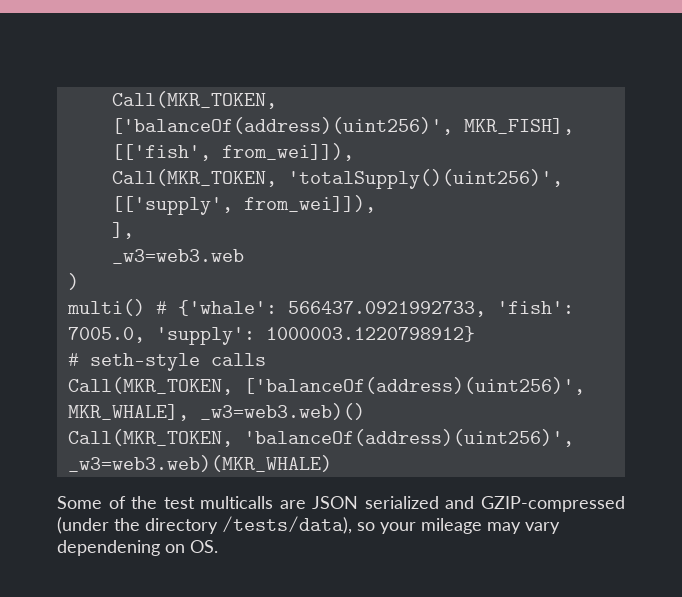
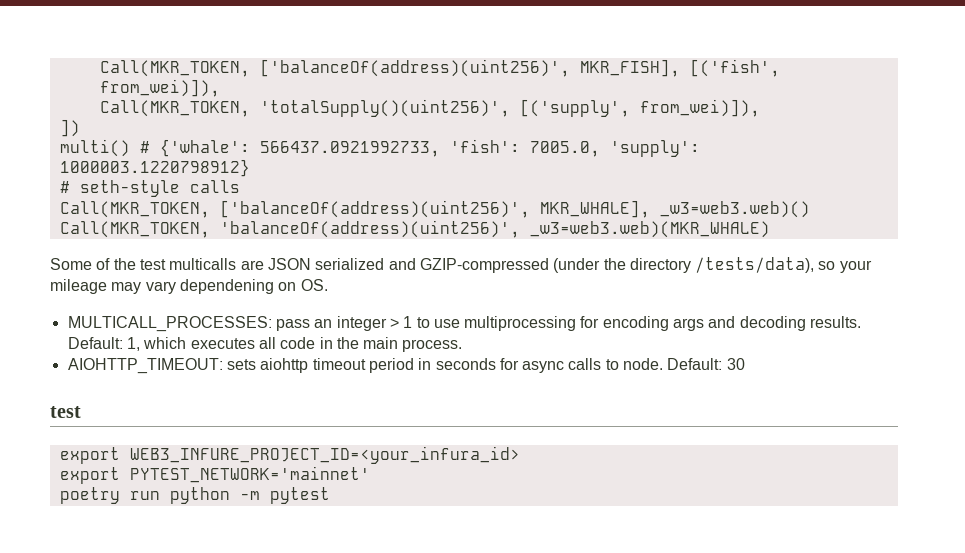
- Call(MKR_TOKEN, ['balanceOf(address)(uint256)', MKR_FISH], [['fish', from_wei]]),
+ Call(MKR_TOKEN, ['balanceOf(address)(uint256)', MKR_FISH], [('fish', from_wei)]),
- Call(MKR_TOKEN, 'totalSupply()(uint256)', [['supply', from_wei]]),
- ],
- _w3=web3.web
- )
+ Call(MKR_TOKEN, 'totalSupply()(uint256)', [('supply', from_wei)]),
+ ])
+ MULTICALL_PROCESSES: pass an integer > 1 to use multiprocessing for encoding args and decoding results. Default: 1, which executes all code in the main process.
+ AIOHTTP_TIMEOUT: sets aiohttp timeout period in seconds for async calls to node. Default: 30
+ test
+ export WEB3_INFURE_PROJECT_ID=<your_infura_id>
+ export PYTEST_NETWORK='mainnet'
+ poetry run python -m pytest

